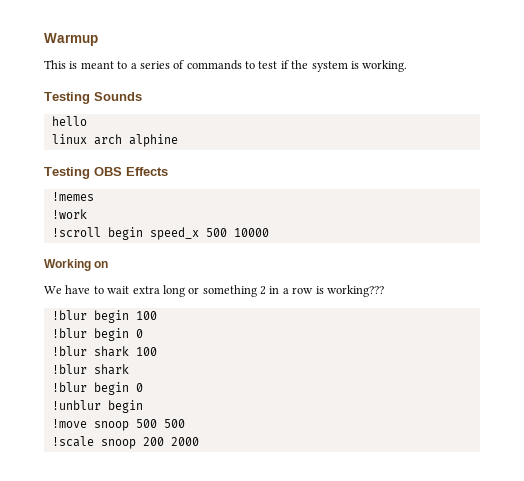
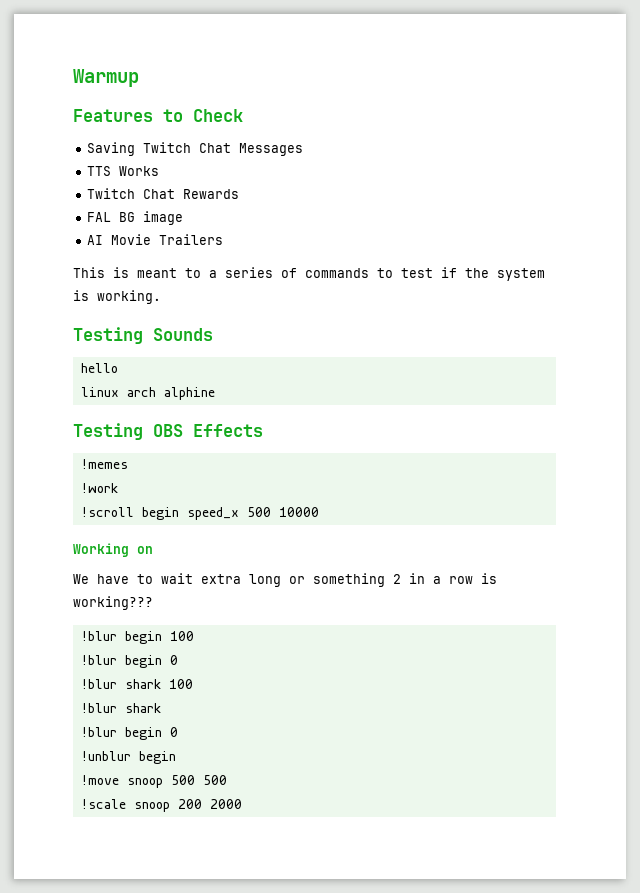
+ Features to Check
+ Saving Twitch Chat Messages
+ TTS Works
+ Twitch Chat Rewards
+ FAL BG image
+ AI Movie Trailers

